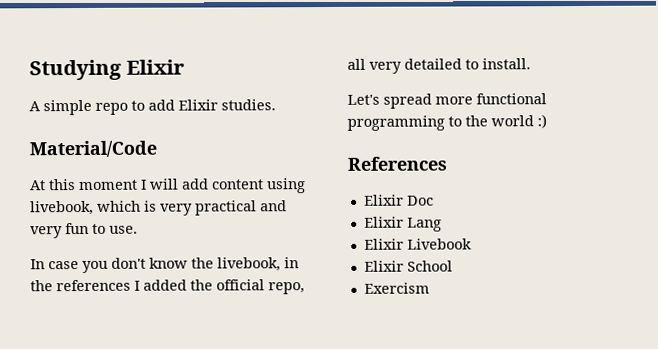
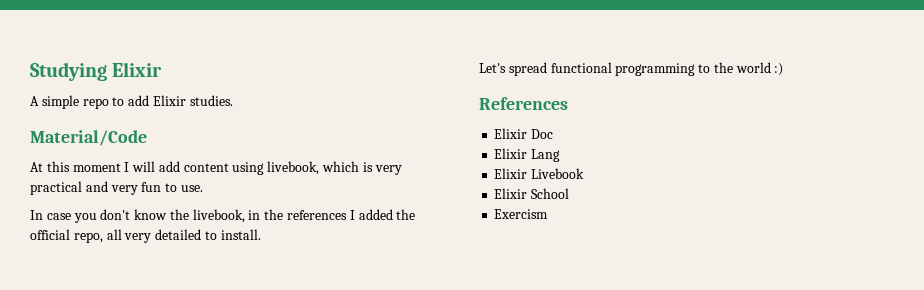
- Let's spread more functional programming to the world :)
+ Let's spread functional programming to the world :)

